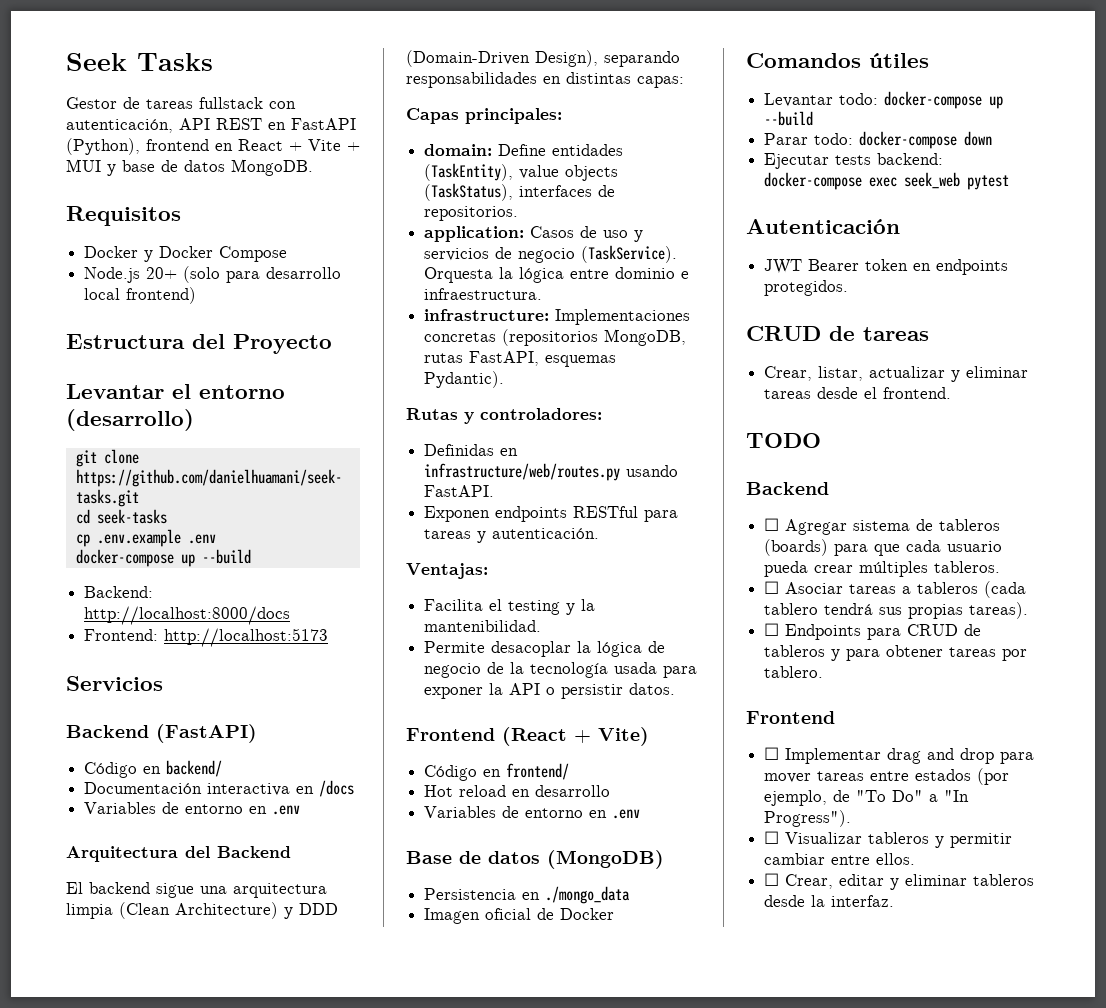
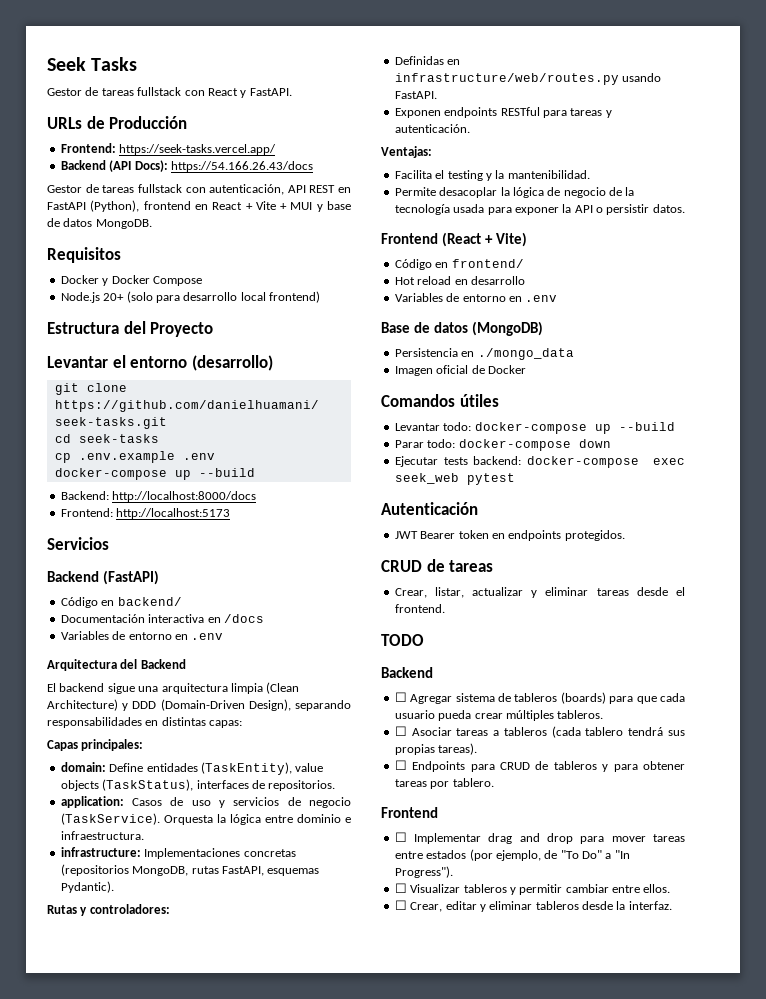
+ Gestor de tareas fullstack con React y FastAPI.
+ URLs de Producción
+ Frontend: https://seek-tasks.vercel.app/
+ Backend (API Docs): https://54.166.26.43/docs

